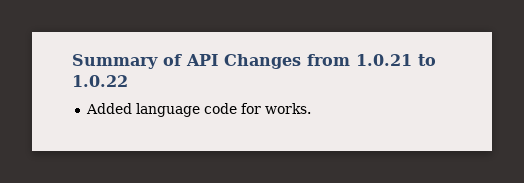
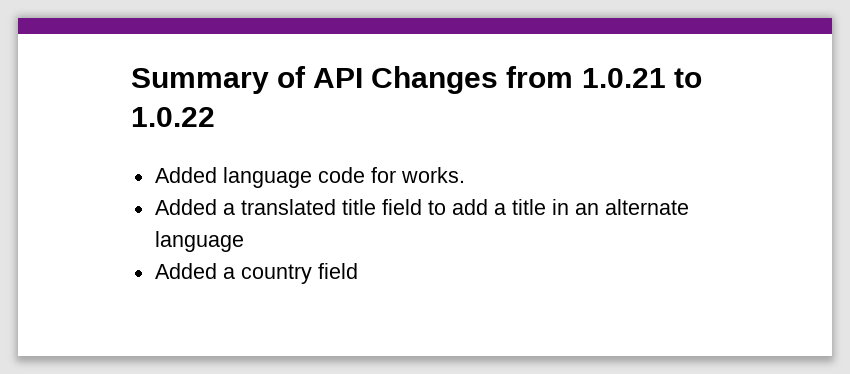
+ Added a translated title field to add a title in an alternate language
+ Added a country field

